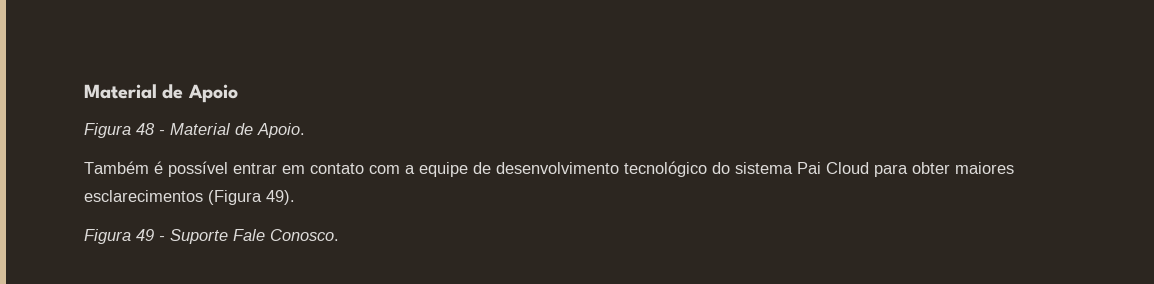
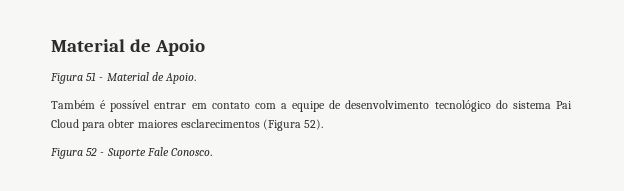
- Figura 48 - Material de Apoio.
+ Figura 51 - Material de Apoio.
- Também é possível entrar em contato com a equipe de desenvolvimento tecnológico do sistema Pai Cloud para obter maiores esclarecimentos (Figura 49).
- Figura 49 - Suporte Fale Conosco.
+ Também é possível entrar em contato com a equipe de desenvolvimento tecnológico do sistema Pai Cloud para obter maiores esclarecimentos (Figura 52).
+ Figura 52 - Suporte Fale Conosco.

